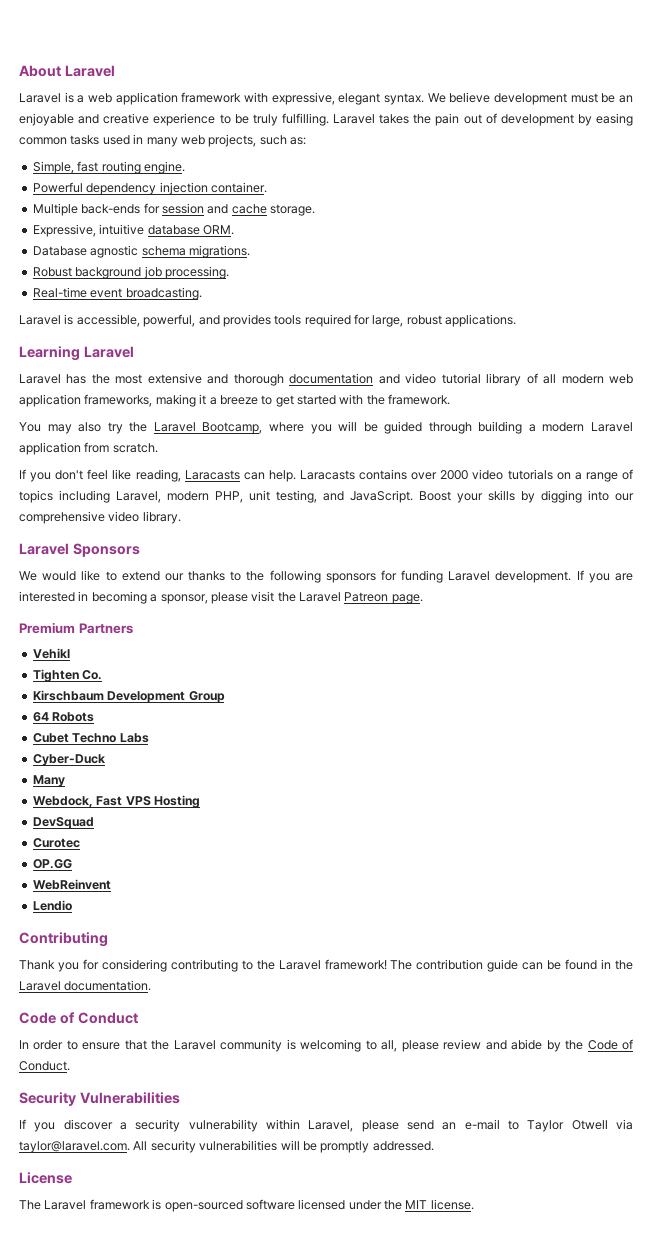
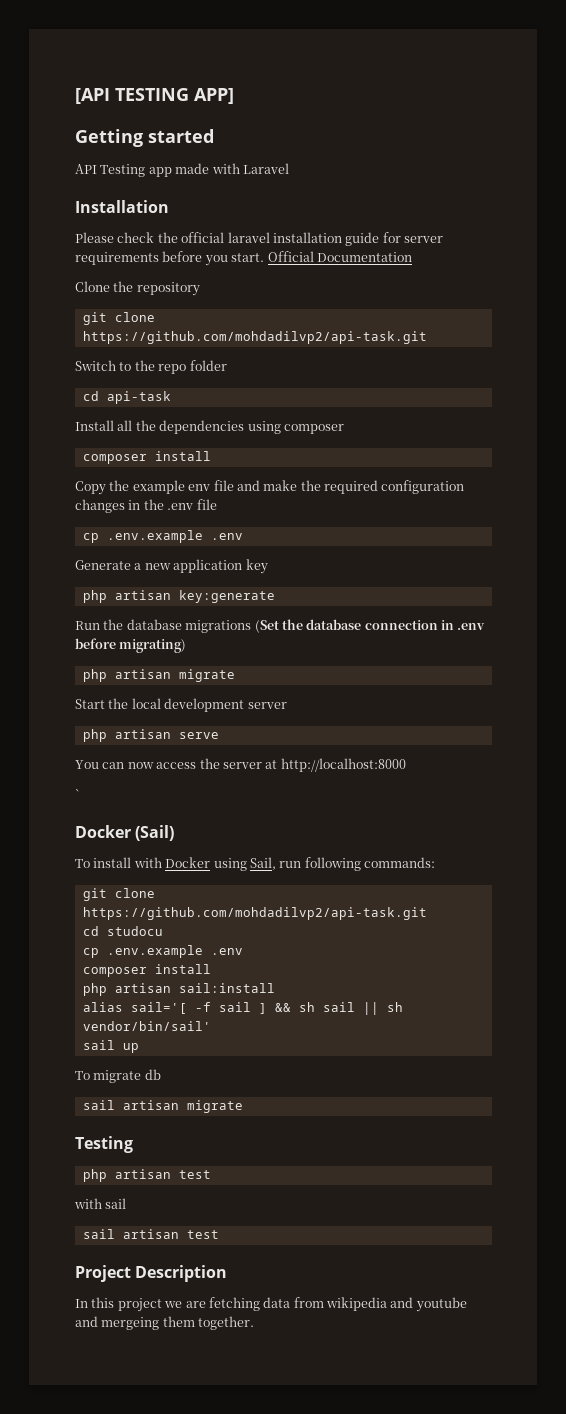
- About Laravel
- Laravel is a web application framework with expressive, elegant syntax. We believe development must be an enjoyable and creative experience to be truly fulfilling. Laravel takes the pain out of development by easing common tasks used in many web projects, such as:
- Simple, fast routing engine.
- Powerful dependency injection container.
- Multiple back-ends for session and cache storage.
- Expressive, intuitive database ORM.
- Database agnostic schema migrations.
- Robust background job processing.
- Real-time event broadcasting.
- Laravel is accessible, powerful, and provides tools required for large, robust applications.
- Learning Laravel
- Laravel has the most extensive and thorough documentation and video tutorial library of all modern web application frameworks, making it a breeze to get started with the framework.
- You may also try the Laravel Bootcamp, where you will be guided through building a modern Laravel application from scratch.
- If you don't feel like reading, Laracasts can help. Laracasts contains over 2000 video tutorials on a range of topics including Laravel, modern PHP, unit testing, and JavaScript. Boost your skills by digging into our comprehensive video library.
- Laravel Sponsors
- We would like to extend our thanks to the following sponsors for funding Laravel development. If you are interested in becoming a sponsor, please visit the Laravel Patreon page.
- Premium Partners
- Vehikl
- Tighten Co.
- Kirschbaum Development Group
- 64 Robots
- Cubet Techno Labs
- Cyber-Duck
- Many
- Webdock, Fast VPS Hosting
- DevSquad
- Curotec
- OP.GG
- WebReinvent
- Lendio
- Contributing
- Thank you for considering contributing to the Laravel framework! The contribution guide can be found in the Laravel documentation.
- Code of Conduct
- In order to ensure that the Laravel community is welcoming to all, please review and abide by the Code of Conduct.
- Security Vulnerabilities
- If you discover a security vulnerability within Laravel, please send an e-mail to Taylor Otwell via taylor@laravel.com. All security vulnerabilities will be promptly addressed.
- License
- The Laravel framework is open-sourced software licensed under the MIT license.
+ [API TESTING APP]
+ Getting started
+ API Testing app made with Laravel
+ Installation
+ Please check the official laravel installation guide for server requirements before you start. Official Documentation
+ Clone the repository
+ git clone https://github.com/mohdadilvp2/api-task.git
+ Switch to the repo folder
+ cd api-task
+ Install all the dependencies using composer
+ composer install
+ Copy the example env file and make the required configuration changes in the .env file
+ cp .env.example .env
+ Generate a new application key
+ php artisan key:generate
+ Run the database migrations (Set the database connection in .env before migrating)
+ php artisan migrate
+ Start the local development server
+ php artisan serve
+ You can now access the server at http://localhost:8000
+ `
+ Docker (Sail)
+ To install with Docker using Sail, run following commands:
+ git clone https://github.com/mohdadilvp2/api-task.git
+ cd studocu
+ cp .env.example .env
+ composer install
+ php artisan sail:install
+ alias sail='[ -f sail ] && sh sail || sh vendor/bin/sail'
+ sail up
+ To migrate db
+ sail artisan migrate
+ Testing
+ php artisan test
+ with sail
+ sail artisan test
+ Project Description
+ In this project we are fetching data from wikipedia and youtube and mergeing them together.

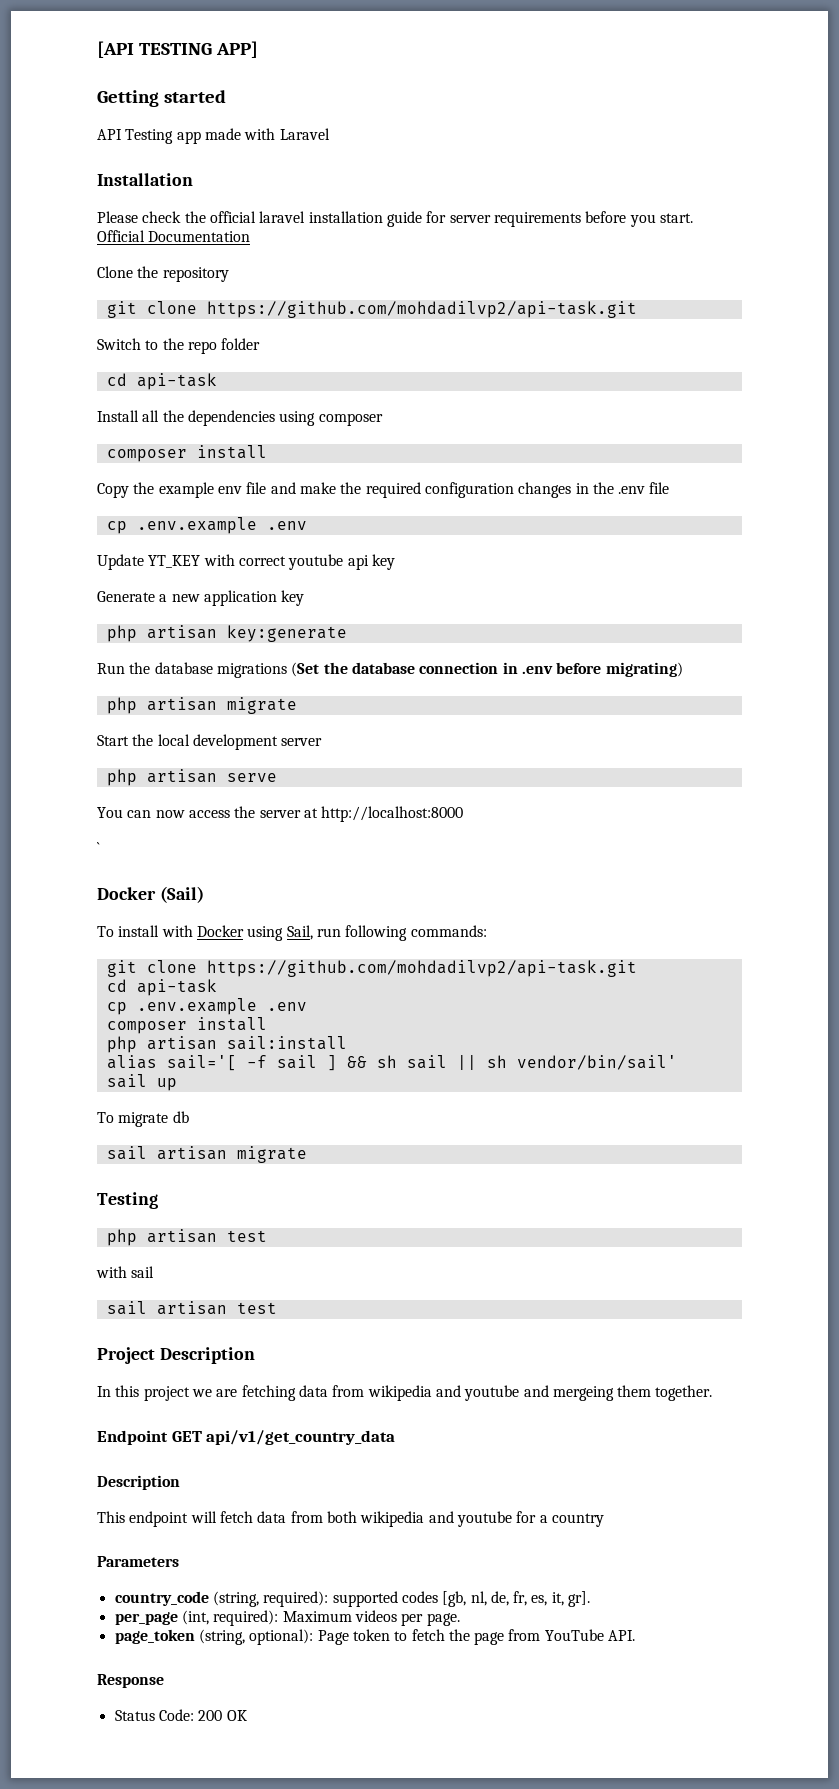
+ Update YT_KEY with correct youtube api key
  To install with Docker using Sail, run following commands:
  git clone https://github.com/mohdadilvp2/api-task.git
- cd studocu
+ cd api-task
+ Endpoint GET api/v1/get_country_data
+ Description
+ This endpoint will fetch data from both wikipedia and youtube for a country
+ Parameters
+ country_code (string, required): supported codes [gb, nl, de, fr, es, it, gr].
+ per_page (int, required): Maximum videos per page.
+ page_token (string, optional): Page token to fetch the page from YouTube API.
+ Response
+ Status Code: 200 OK

